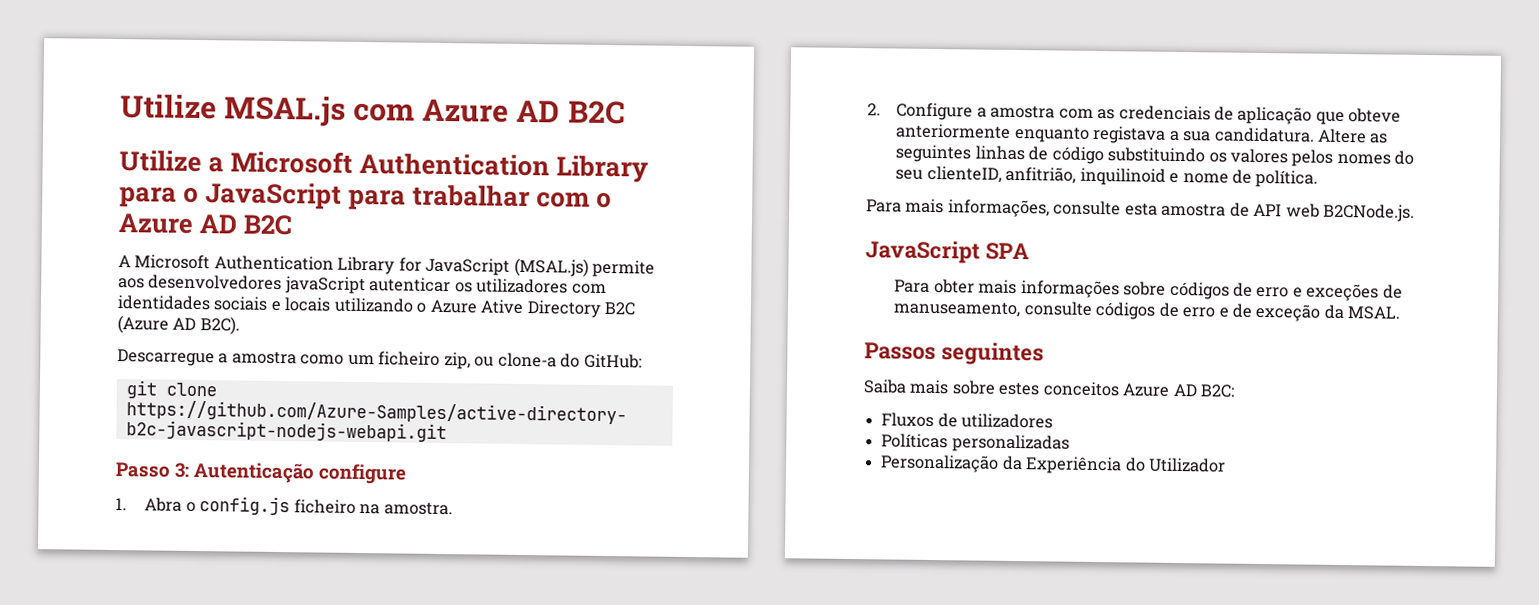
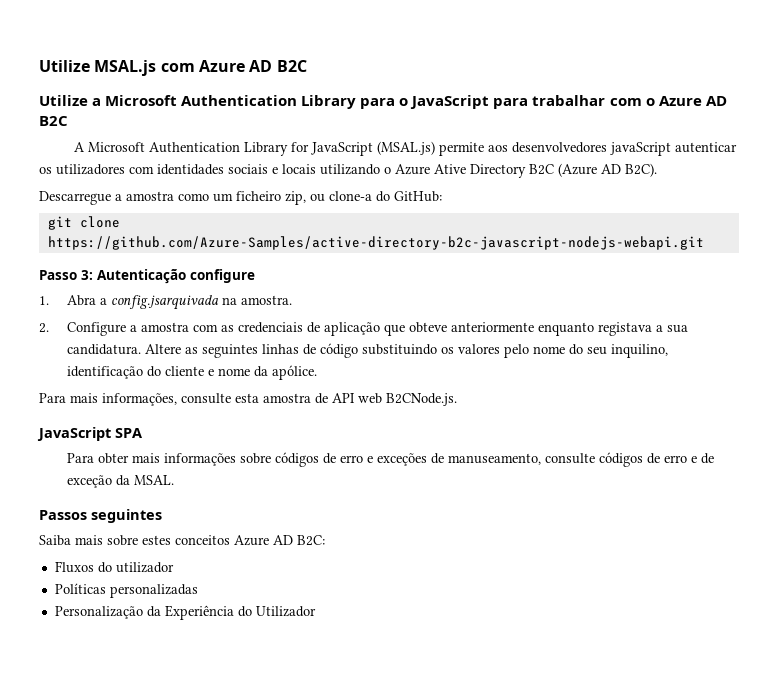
- 1. Abra o config.js ficheiro na amostra.
+ 1. Abra a config.jsarquivada na amostra.
- Altere as seguintes linhas de código substituindo os valores pelos nomes do seu clienteID, anfitrião, inquilinoid e nome de política.
+ Altere as seguintes linhas de código substituindo os valores pelo nome do seu inquilino, identificação do cliente e nome da apólice.
- Fluxos de utilizadores
+ Fluxos do utilizador

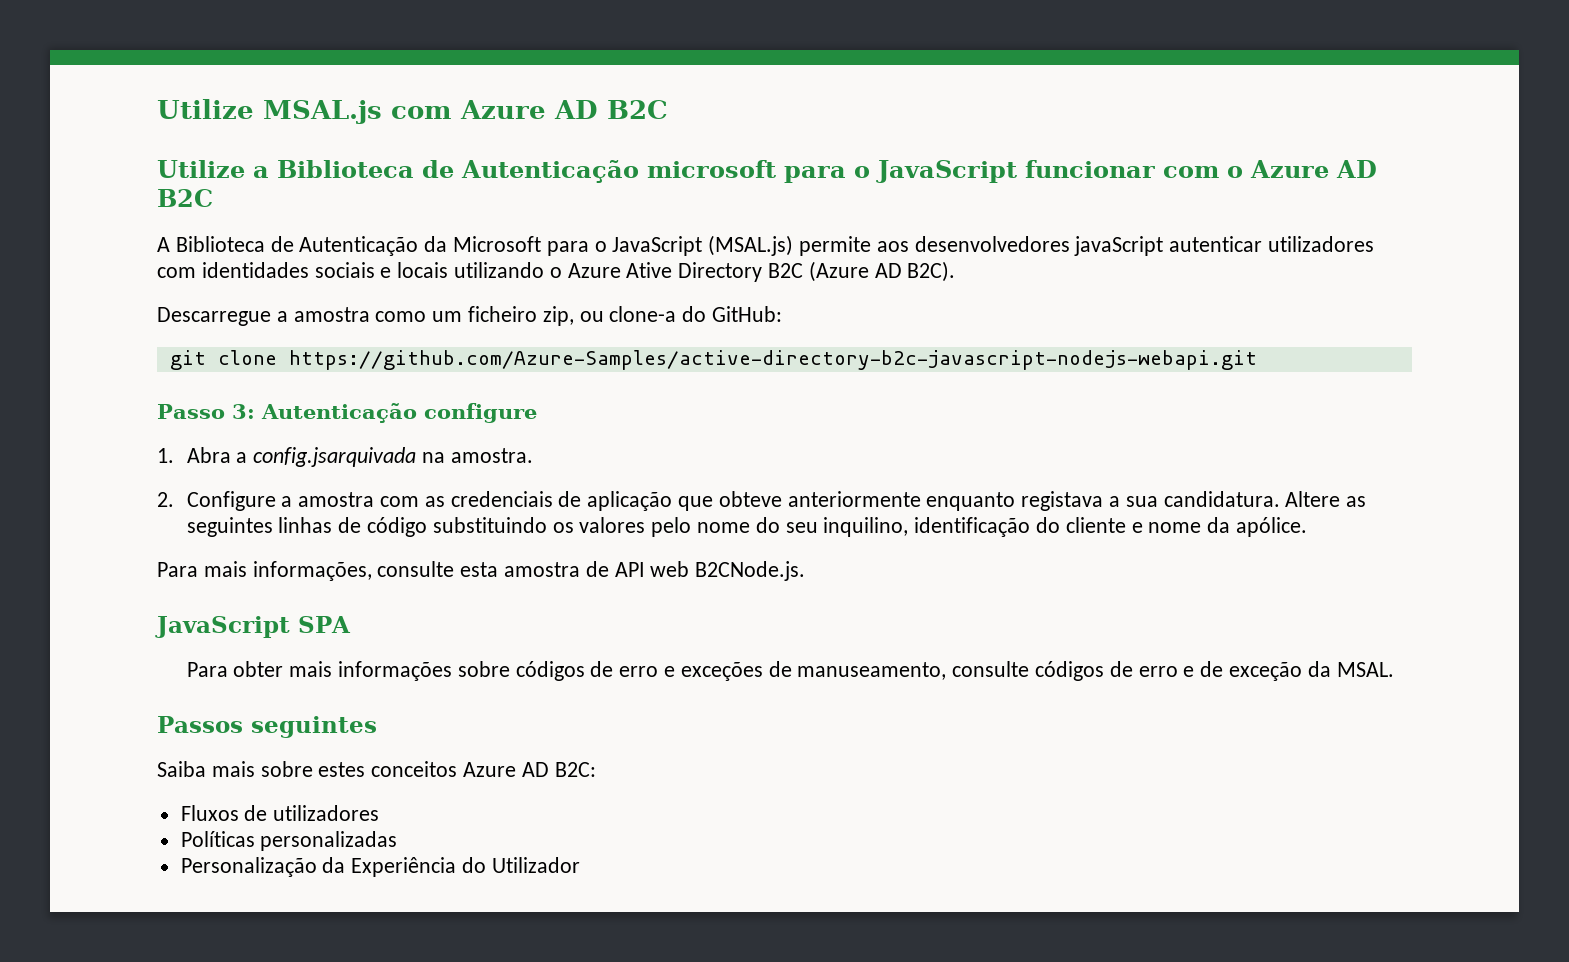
- Utilize a Microsoft Authentication Library para o JavaScript para trabalhar com o Azure AD B2C
+ Utilize a Biblioteca de Autenticação microsoft para o JavaScript funcionar com o Azure AD B2C
- A Microsoft Authentication Library for JavaScript (MSAL.js) permite aos desenvolvedores javaScript autenticar os utilizadores com identidades sociais e locais utilizando o Azure Ative Directory B2C (Azure AD B2C).
+ A Biblioteca de Autenticação da Microsoft para o JavaScript (MSAL.js) permite aos desenvolvedores javaScript autenticar utilizadores com identidades sociais e locais utilizando o Azure Ative Directory B2C (Azure AD B2C).
- Fluxos do utilizador
+ Fluxos de utilizadores

